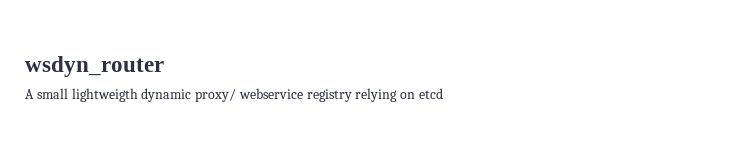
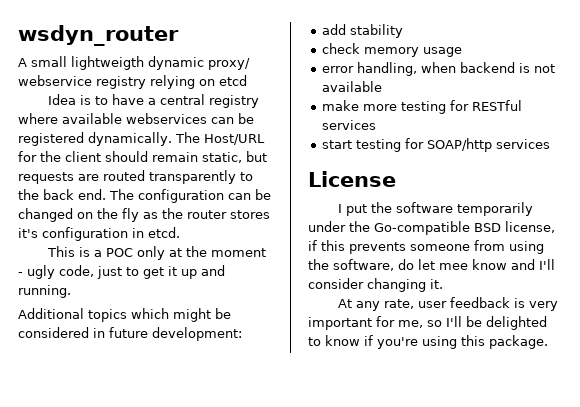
+ Idea is to have a central registry where available webservices can be registered dynamically. The Host/URL for the client should remain static, but requests are routed transparently to the back end. The configuration can be changed on the fly as the router stores it's configuration in etcd.
+ This is a POC only at the moment - ugly code, just to get it up and running.
+ Additional topics which might be considered in future development:
+ add stability
+ check memory usage
+ error handling, when backend is not available
+ make more testing for RESTful services
+ start testing for SOAP/http services
+ License
+ I put the software temporarily under the Go-compatible BSD license, if this prevents someone from using the software, do let mee know and I'll consider changing it.
+ At any rate, user feedback is very important for me, so I'll be delighted to know if you're using this package.

